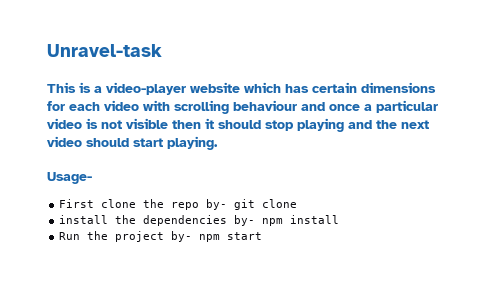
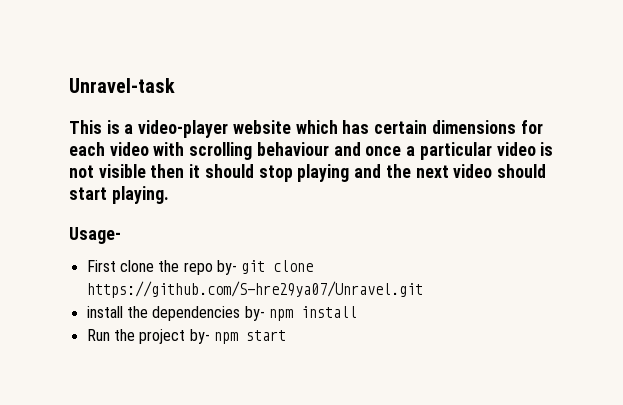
- First clone the repo by- git clone
+ First clone the repo by- git clone https://github.com/S-hre29ya07/Unravel.git

